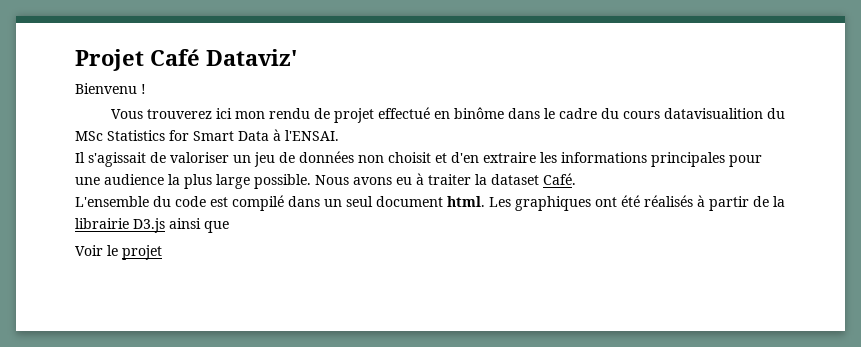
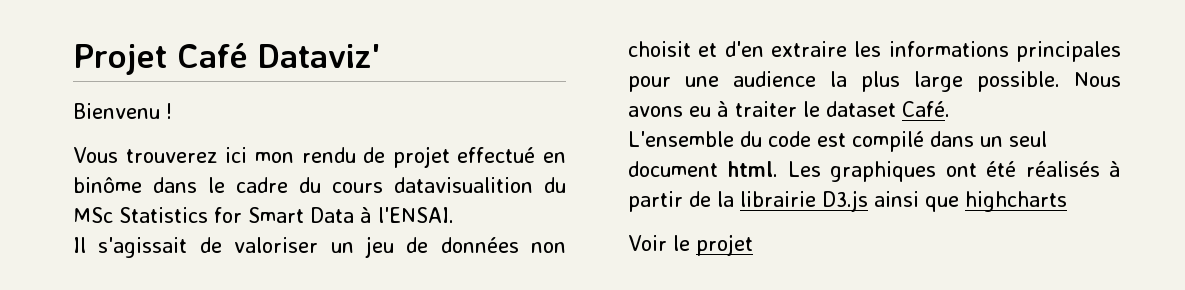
- Nous avons eu à traiter la dataset Café.
+ Nous avons eu à traiter le dataset Café.
- Les graphiques ont été réalisés à partir de la librairie D3.js ainsi que
+ Les graphiques ont été réalisés à partir de la librairie D3.js ainsi que highcharts

